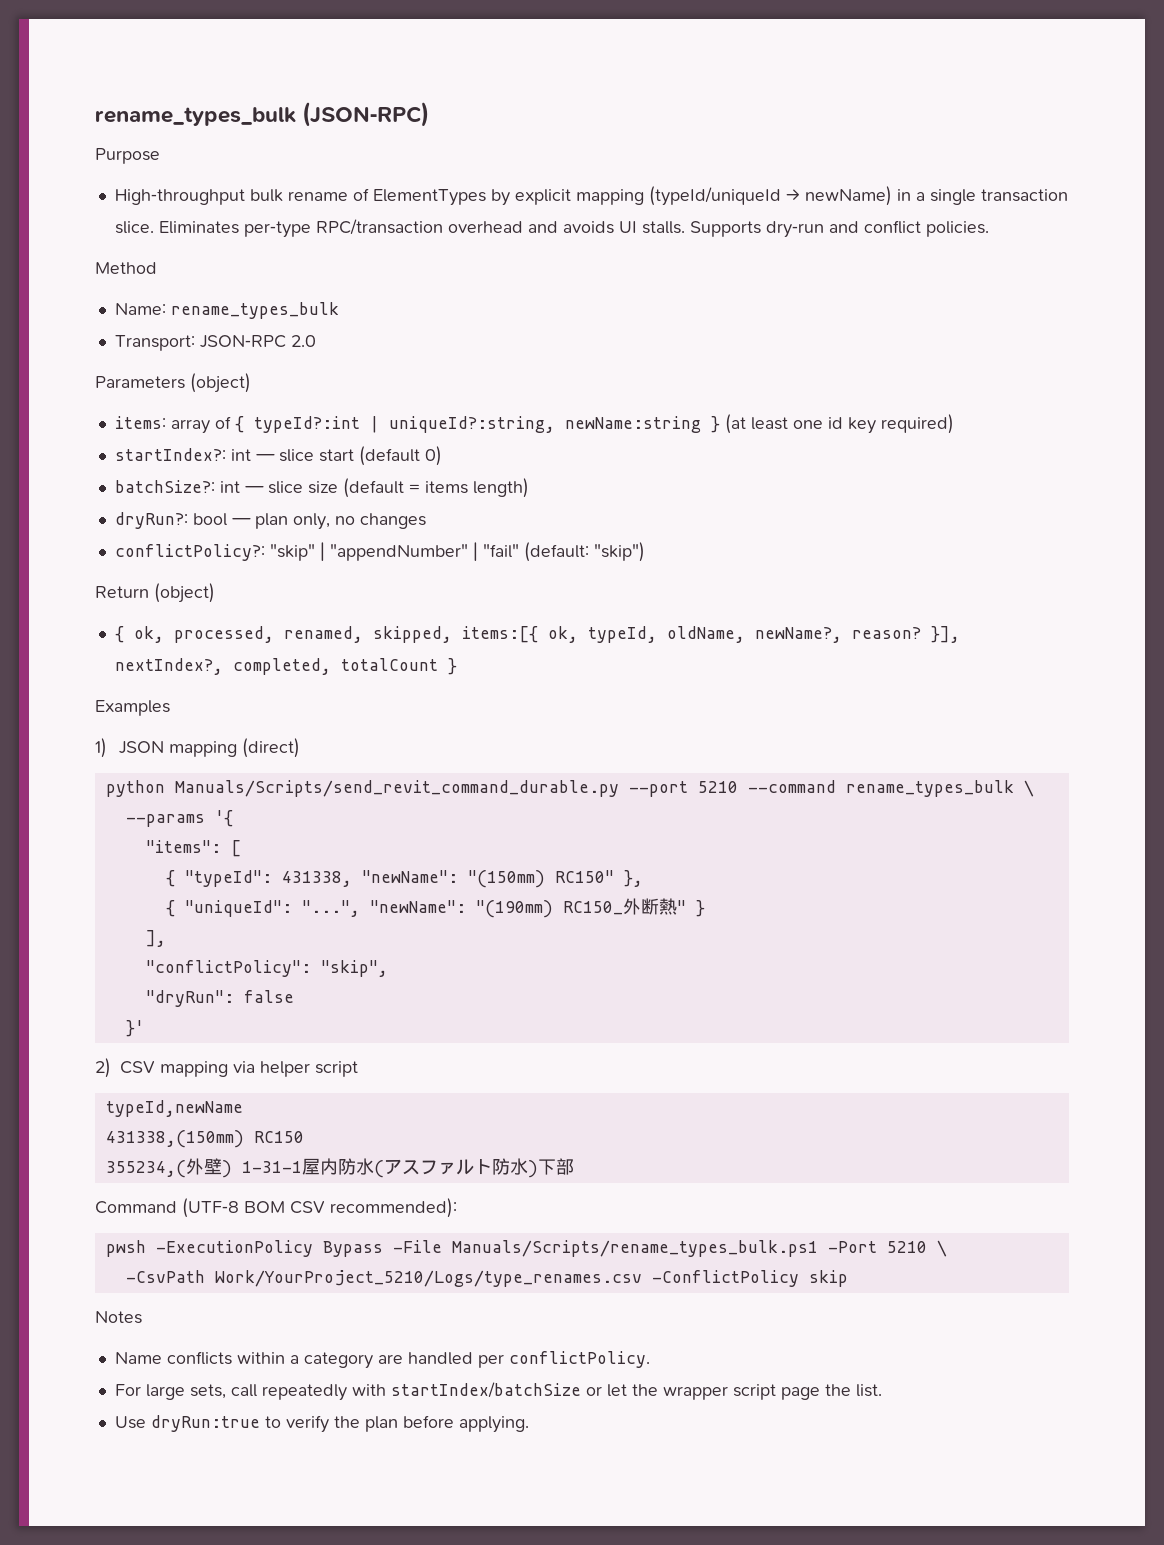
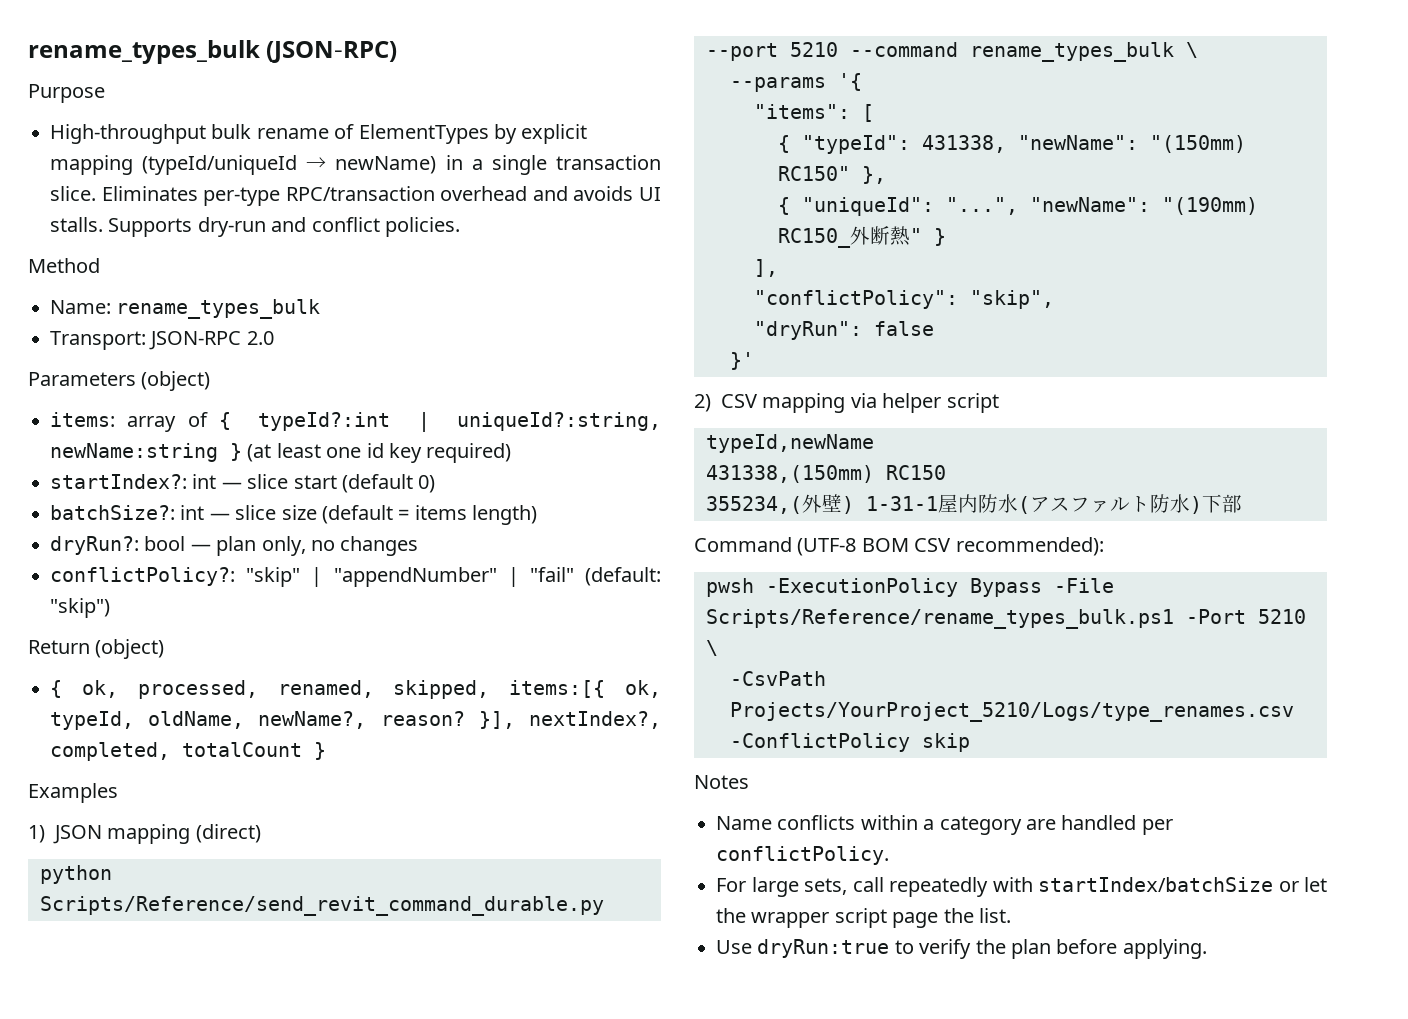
- python Manuals/Scripts/send_revit_command_durable.py --port 5210 --command rename_types_bulk \
+ python Scripts/Reference/send_revit_command_durable.py --port 5210 --command rename_types_bulk \
- pwsh -ExecutionPolicy Bypass -File Manuals/Scripts/rename_types_bulk.ps1 -Port 5210 \
+ pwsh -ExecutionPolicy Bypass -File Scripts/Reference/rename_types_bulk.ps1 -Port 5210 \
- -CsvPath Work/YourProject_5210/Logs/type_renames.csv -ConflictPolicy skip
+ -CsvPath Projects/YourProject_5210/Logs/type_renames.csv -ConflictPolicy skip

